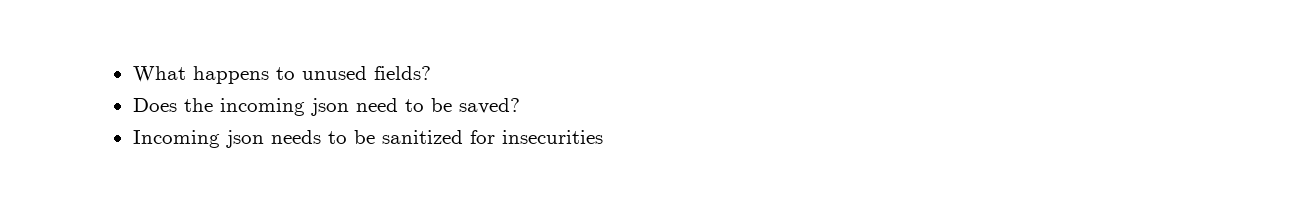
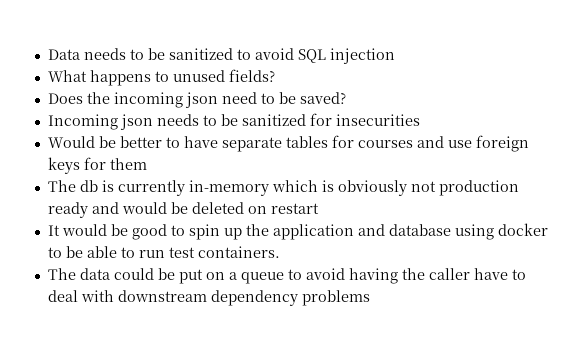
+ Data needs to be sanitized to avoid SQL injection
+ Would be better to have separate tables for courses and use foreign keys for them
+ The db is currently in-memory which is obviously not production ready and would be deleted on restart
+ It would be good to spin up the application and database using docker to be able to run test containers.
+ The data could be put on a queue to avoid having the caller have to deal with downstream dependency problems

